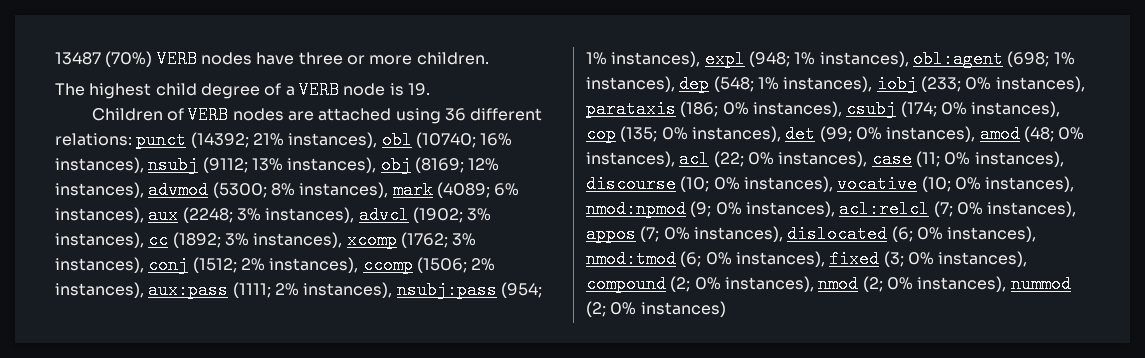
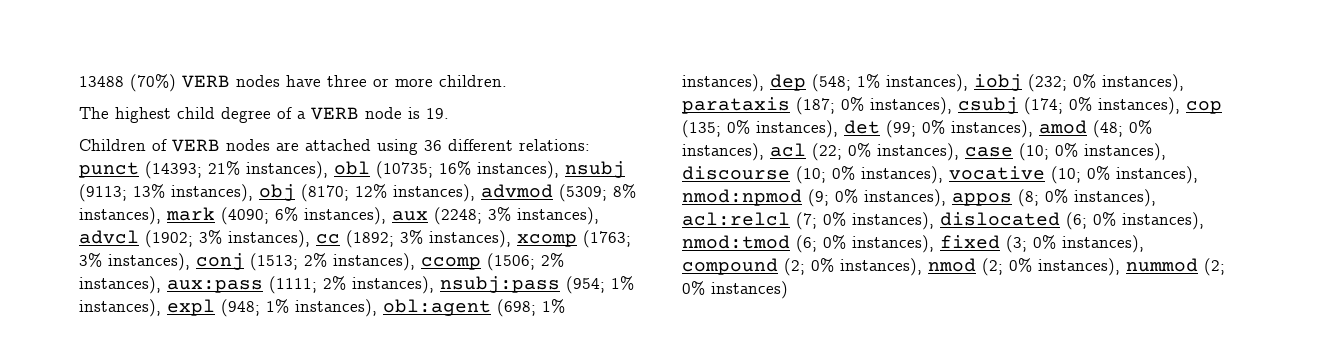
- 13487 (70%) VERB nodes have three or more children.
+ 13488 (70%) VERB nodes have three or more children.
- punct (14392;
+ punct (14393;
- 21% instances), obl (10740;
+ 21% instances), obl (10735;
- 16% instances), nsubj (9112;
+ 16% instances), nsubj (9113;
- 13% instances), obj (8169;
+ 13% instances), obj (8170;
- 12% instances), advmod (5300;
+ 12% instances), advmod (5309;
- 8% instances), mark (4089;
+ 8% instances), mark (4090;
- 3% instances), xcomp (1762;
+ 3% instances), xcomp (1763;
- 3% instances), conj (1512;
+ 3% instances), conj (1513;
- 1% instances), iobj (233;
+ 1% instances), iobj (232;
- 0% instances), parataxis (186;
+ 0% instances), parataxis (187;
- 0% instances), case (11;
+ 0% instances), case (10;
- 0% instances), acl:relcl (7; 0% instances), appos (7;
+ 0% instances), appos (8; 0% instances), acl:relcl (7;

